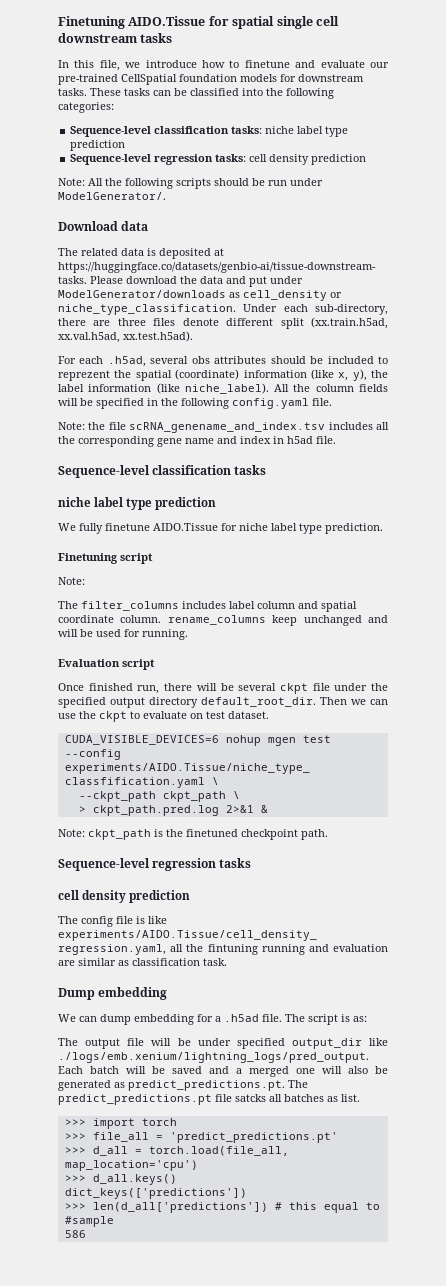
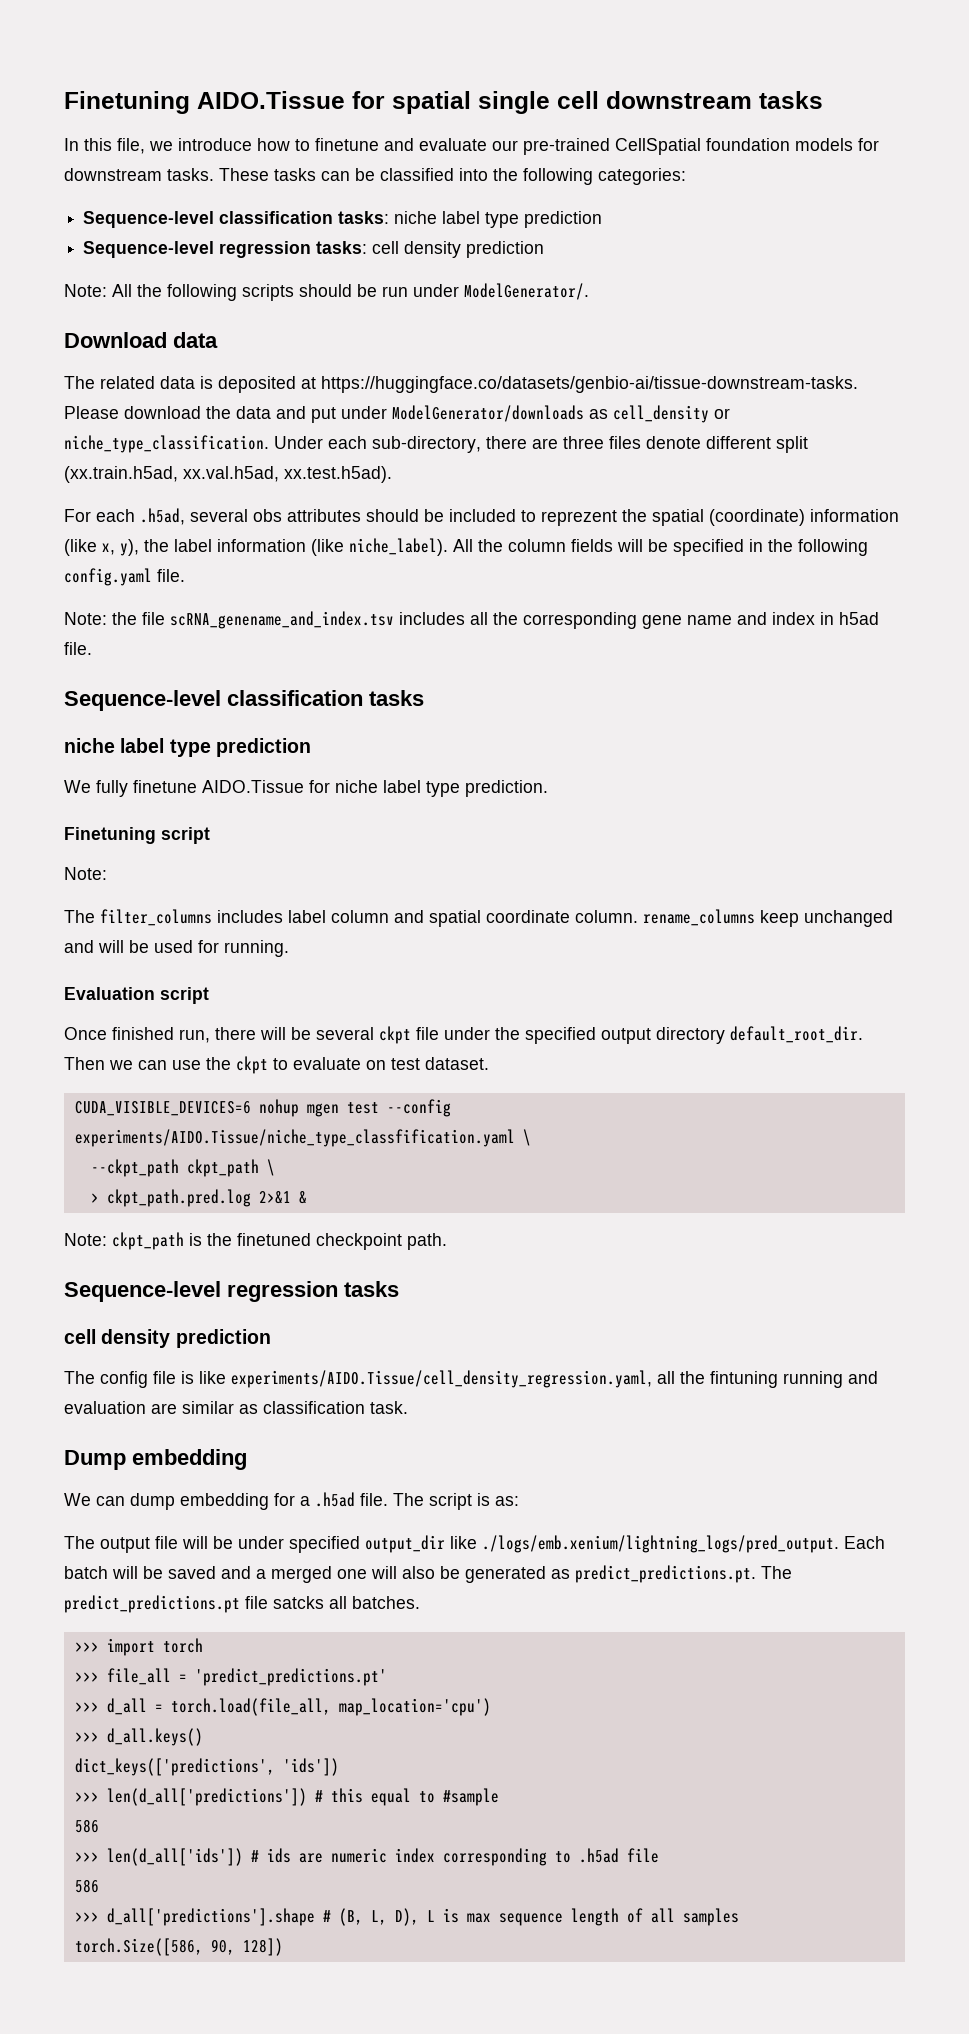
- The output file will be under specified output_dir like ./logs/emb.xenium/lightning_logs/pred_output. Each batch will be saved and a merged one will also be generated as predict_predictions.pt. The predict_predictions.pt file satcks all batches as list.
+ The output file will be under specified output_dir like ./logs/emb.xenium/lightning_logs/pred_output. Each batch will be saved and a merged one will also be generated as predict_predictions.pt. The predict_predictions.pt file satcks all batches.
- dict_keys(['predictions'])
+ dict_keys(['predictions', 'ids'])
+ >>> len(d_all['ids']) # ids are numeric index corresponding to .h5ad file
+ 586
+ >>> d_all['predictions'].shape # (B, L, D), L is max sequence length of all samples
+ torch.Size([586, 90, 128])

